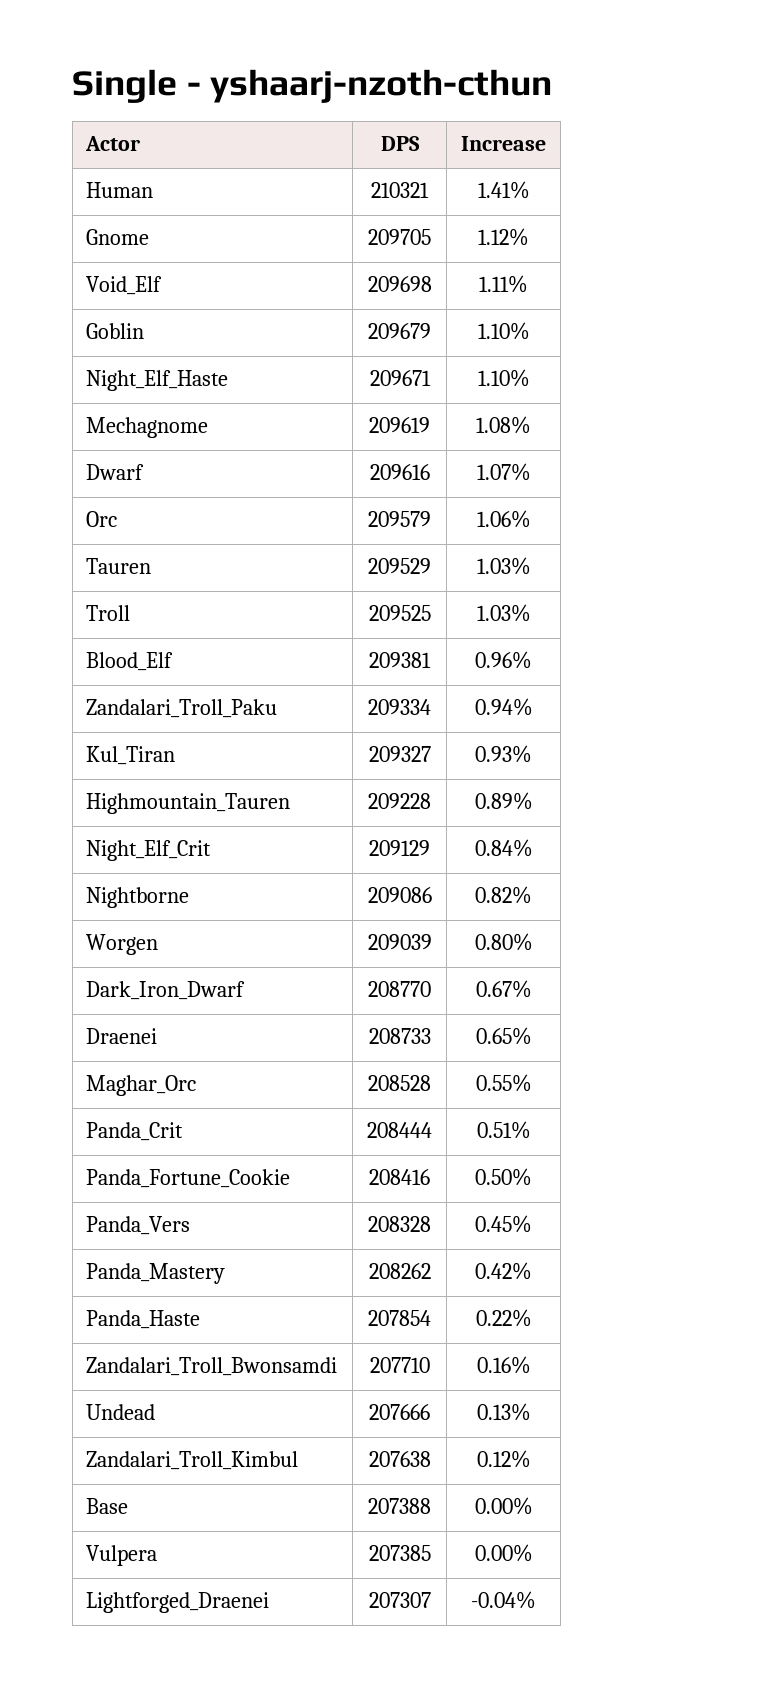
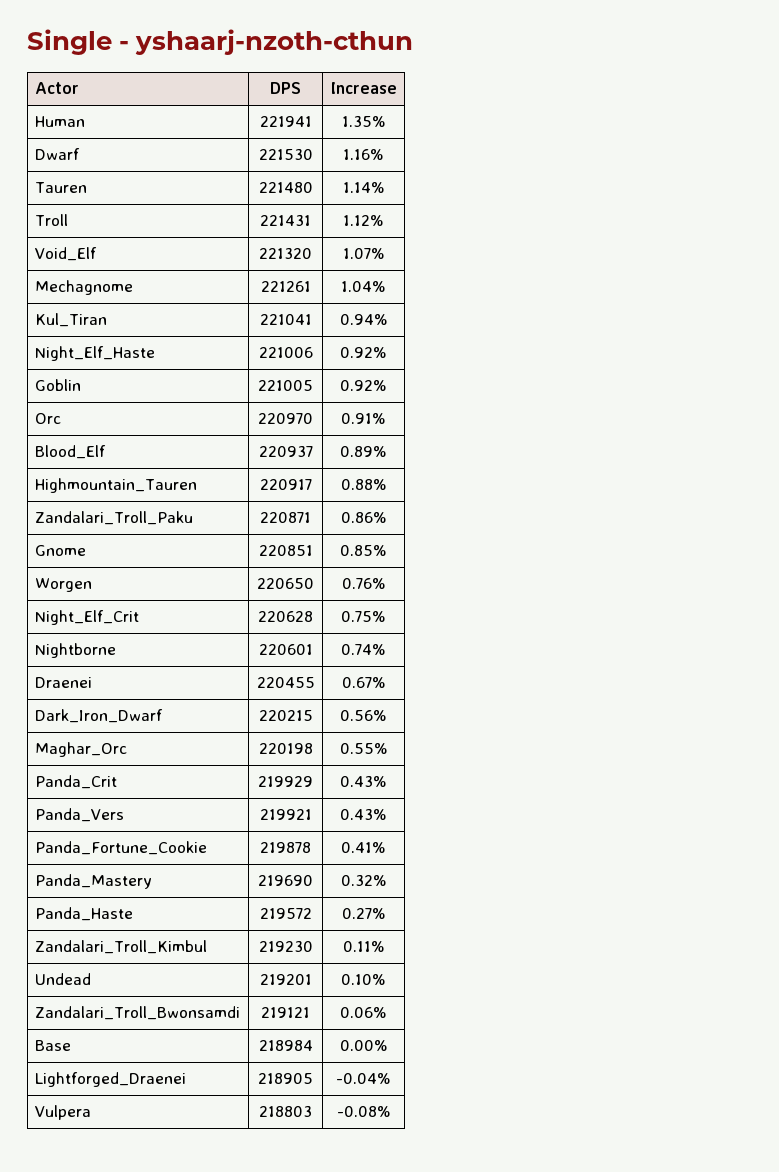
- Human | 210321 | 1.41%
- Gnome | 209705 | 1.12%
- Void_Elf | 209698 | 1.11%
- Goblin | 209679 | 1.10%
- Night_Elf_Haste | 209671 | 1.10%
- Mechagnome | 209619 | 1.08%
- Dwarf | 209616 | 1.07%
- Orc | 209579 | 1.06%
- Tauren | 209529 | 1.03%
- Troll | 209525 | 1.03%
- Blood_Elf | 209381 | 0.96%
- Zandalari_Troll_Paku | 209334 | 0.94%
- Kul_Tiran | 209327 | 0.93%
- Highmountain_Tauren | 209228 | 0.89%
+ Human | 221941 | 1.35%
+ Dwarf | 221530 | 1.16%
+ Tauren | 221480 | 1.14%
+ Troll | 221431 | 1.12%
+ Void_Elf | 221320 | 1.07%
+ Mechagnome | 221261 | 1.04%
+ Kul_Tiran | 221041 | 0.94%
+ Night_Elf_Haste | 221006 | 0.92%
+ Goblin | 221005 | 0.92%
+ Orc | 220970 | 0.91%
+ Blood_Elf | 220937 | 0.89%
+ Highmountain_Tauren | 220917 | 0.88%
+ Zandalari_Troll_Paku | 220871 | 0.86%
+ Gnome | 220851 | 0.85%
+ Worgen | 220650 | 0.76%
- Night_Elf_Crit | 209129 | 0.84%
+ Night_Elf_Crit | 220628 | 0.75%
- Nightborne | 209086 | 0.82%
- Worgen | 209039 | 0.80%
- Dark_Iron_Dwarf | 208770 | 0.67%
- Draenei | 208733 | 0.65%
+ Nightborne | 220601 | 0.74%
+ Draenei | 220455 | 0.67%
+ Dark_Iron_Dwarf | 220215 | 0.56%
- Maghar_Orc | 208528 | 0.55%
+ Maghar_Orc | 220198 | 0.55%
- Panda_Crit | 208444 | 0.51%
- Panda_Fortune_Cookie | 208416 | 0.50%
- Panda_Vers | 208328 | 0.45%
+ Panda_Crit | 219929 | 0.43%
+ Panda_Vers | 219921 | 0.43%
+ Panda_Fortune_Cookie | 219878 | 0.41%
- Panda_Mastery | 208262 | 0.42%
+ Panda_Mastery | 219690 | 0.32%
- Panda_Haste | 207854 | 0.22%
- Zandalari_Troll_Bwonsamdi | 207710 | 0.16%
- Undead | 207666 | 0.13%
- Zandalari_Troll_Kimbul | 207638 | 0.12%
- Base | 207388 | 0.00%
- Vulpera | 207385 | 0.00%
+ Panda_Haste | 219572 | 0.27%
+ Zandalari_Troll_Kimbul | 219230 | 0.11%
+ Undead | 219201 | 0.10%
+ Zandalari_Troll_Bwonsamdi | 219121 | 0.06%
+ Base | 218984 | 0.00%
- Lightforged_Draenei | 207307 | -0.04%
+ Lightforged_Draenei | 218905 | -0.04%
+ Vulpera | 218803 | -0.08%

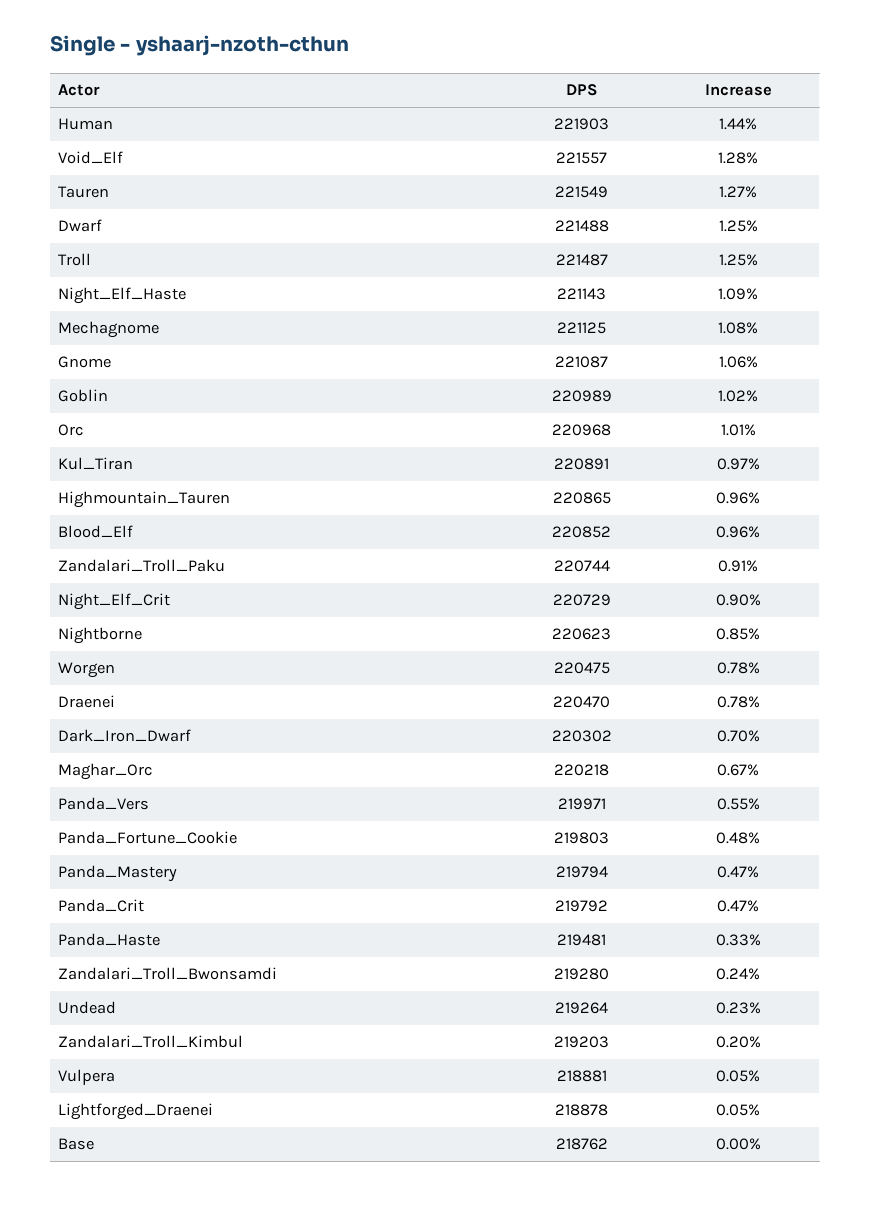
- Human | 221941 | 1.35%
- Dwarf | 221530 | 1.16%
- Tauren | 221480 | 1.14%
- Troll | 221431 | 1.12%
- Void_Elf | 221320 | 1.07%
- Mechagnome | 221261 | 1.04%
- Kul_Tiran | 221041 | 0.94%
- Night_Elf_Haste | 221006 | 0.92%
- Goblin | 221005 | 0.92%
- Orc | 220970 | 0.91%
- Blood_Elf | 220937 | 0.89%
- Highmountain_Tauren | 220917 | 0.88%
- Zandalari_Troll_Paku | 220871 | 0.86%
- Gnome | 220851 | 0.85%
- Worgen | 220650 | 0.76%
- Night_Elf_Crit | 220628 | 0.75%
- Nightborne | 220601 | 0.74%
- Draenei | 220455 | 0.67%
- Dark_Iron_Dwarf | 220215 | 0.56%
- Maghar_Orc | 220198 | 0.55%
- Panda_Crit | 219929 | 0.43%
- Panda_Vers | 219921 | 0.43%
+ Human | 221903 | 1.44%
+ Void_Elf | 221557 | 1.28%
+ Tauren | 221549 | 1.27%
+ Dwarf | 221488 | 1.25%
+ Troll | 221487 | 1.25%
+ Night_Elf_Haste | 221143 | 1.09%
+ Mechagnome | 221125 | 1.08%
+ Gnome | 221087 | 1.06%
+ Goblin | 220989 | 1.02%
+ Orc | 220968 | 1.01%
+ Kul_Tiran | 220891 | 0.97%
+ Highmountain_Tauren | 220865 | 0.96%
+ Blood_Elf | 220852 | 0.96%
+ Zandalari_Troll_Paku | 220744 | 0.91%
+ Night_Elf_Crit | 220729 | 0.90%
+ Nightborne | 220623 | 0.85%
+ Worgen | 220475 | 0.78%
+ Draenei | 220470 | 0.78%
+ Dark_Iron_Dwarf | 220302 | 0.70%
+ Maghar_Orc | 220218 | 0.67%
+ Panda_Vers | 219971 | 0.55%
- Panda_Fortune_Cookie | 219878 | 0.41%
+ Panda_Fortune_Cookie | 219803 | 0.48%
- Panda_Mastery | 219690 | 0.32%
- Panda_Haste | 219572 | 0.27%
- Zandalari_Troll_Kimbul | 219230 | 0.11%
- Undead | 219201 | 0.10%
- Zandalari_Troll_Bwonsamdi | 219121 | 0.06%
+ Panda_Mastery | 219794 | 0.47%
+ Panda_Crit | 219792 | 0.47%
+ Panda_Haste | 219481 | 0.33%
+ Zandalari_Troll_Bwonsamdi | 219280 | 0.24%
+ Undead | 219264 | 0.23%
+ Zandalari_Troll_Kimbul | 219203 | 0.20%
+ Vulpera | 218881 | 0.05%
+ Lightforged_Draenei | 218878 | 0.05%
- Base | 218984 | 0.00%
+ Base | 218762 | 0.00%
- Lightforged_Draenei | 218905 | -0.04%
- Vulpera | 218803 | -0.08%

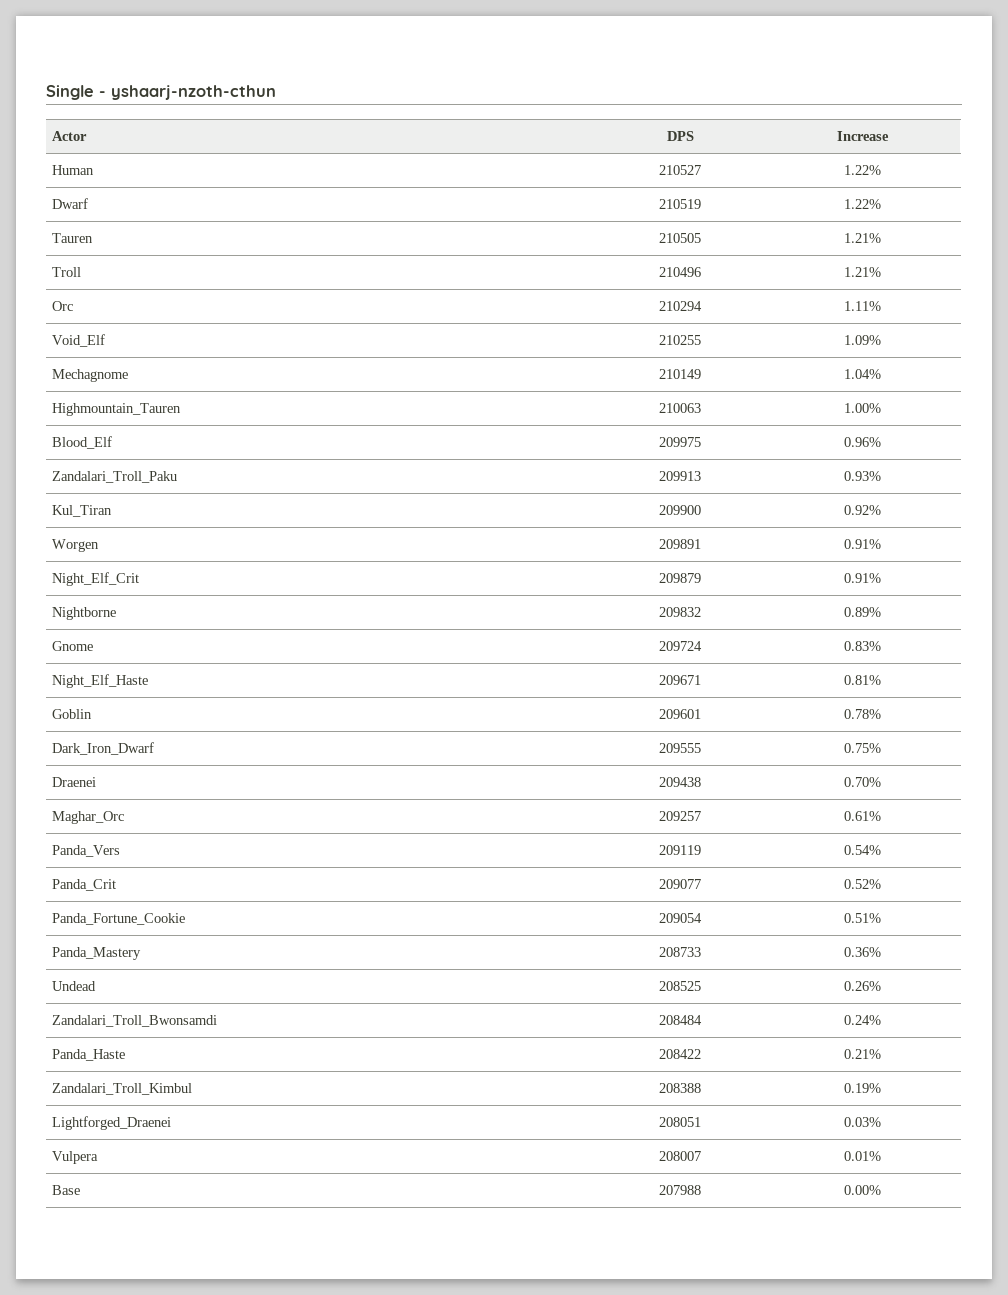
- Human | 221903 | 1.44%
- Void_Elf | 221557 | 1.28%
- Tauren | 221549 | 1.27%
- Dwarf | 221488 | 1.25%
- Troll | 221487 | 1.25%
- Night_Elf_Haste | 221143 | 1.09%
- Mechagnome | 221125 | 1.08%
- Gnome | 221087 | 1.06%
- Goblin | 220989 | 1.02%
- Orc | 220968 | 1.01%
- Kul_Tiran | 220891 | 0.97%
+ Human | 210527 | 1.22%
+ Dwarf | 210519 | 1.22%
+ Tauren | 210505 | 1.21%
+ Troll | 210496 | 1.21%
+ Orc | 210294 | 1.11%
+ Void_Elf | 210255 | 1.09%
+ Mechagnome | 210149 | 1.04%
- Highmountain_Tauren | 220865 | 0.96%
+ Highmountain_Tauren | 210063 | 1.00%
- Blood_Elf | 220852 | 0.96%
+ Blood_Elf | 209975 | 0.96%
- Zandalari_Troll_Paku | 220744 | 0.91%
+ Zandalari_Troll_Paku | 209913 | 0.93%
+ Kul_Tiran | 209900 | 0.92%
+ Worgen | 209891 | 0.91%
- Night_Elf_Crit | 220729 | 0.90%
+ Night_Elf_Crit | 209879 | 0.91%
- Nightborne | 220623 | 0.85%
- Worgen | 220475 | 0.78%
- Draenei | 220470 | 0.78%
- Dark_Iron_Dwarf | 220302 | 0.70%
+ Nightborne | 209832 | 0.89%
+ Gnome | 209724 | 0.83%
+ Night_Elf_Haste | 209671 | 0.81%
+ Goblin | 209601 | 0.78%
+ Dark_Iron_Dwarf | 209555 | 0.75%
+ Draenei | 209438 | 0.70%
- Maghar_Orc | 220218 | 0.67%
+ Maghar_Orc | 209257 | 0.61%
- Panda_Vers | 219971 | 0.55%
+ Panda_Vers | 209119 | 0.54%
+ Panda_Crit | 209077 | 0.52%
- Panda_Fortune_Cookie | 219803 | 0.48%
+ Panda_Fortune_Cookie | 209054 | 0.51%
- Panda_Mastery | 219794 | 0.47%
- Panda_Crit | 219792 | 0.47%
- Panda_Haste | 219481 | 0.33%
- Zandalari_Troll_Bwonsamdi | 219280 | 0.24%
- Undead | 219264 | 0.23%
- Zandalari_Troll_Kimbul | 219203 | 0.20%
- Vulpera | 218881 | 0.05%
- Lightforged_Draenei | 218878 | 0.05%
+ Panda_Mastery | 208733 | 0.36%
+ Undead | 208525 | 0.26%
+ Zandalari_Troll_Bwonsamdi | 208484 | 0.24%
+ Panda_Haste | 208422 | 0.21%
+ Zandalari_Troll_Kimbul | 208388 | 0.19%
+ Lightforged_Draenei | 208051 | 0.03%
+ Vulpera | 208007 | 0.01%
- Base | 218762 | 0.00%
+ Base | 207988 | 0.00%

